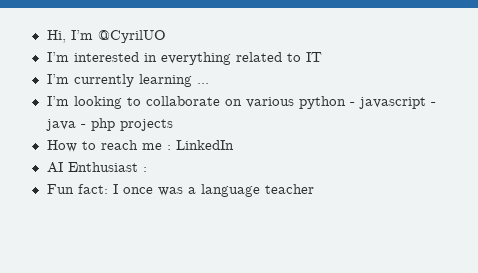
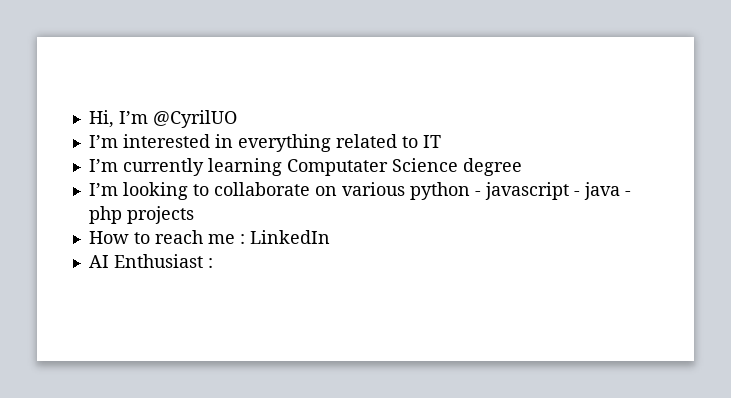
- I’m currently learning ...
+ I’m currently learning Computater Science degree
- Fun fact: I once was a language teacher

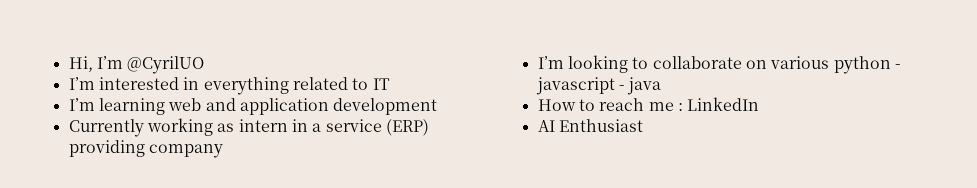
- I’m currently learning Computater Science degree
+ I’m learning web and application development
+ Currently working as intern in a service (ERP) providing company
- I’m looking to collaborate on various python - javascript - java - php projects
+ I’m looking to collaborate on various python - javascript - java
- AI Enthusiast :
+ AI Enthusiast

